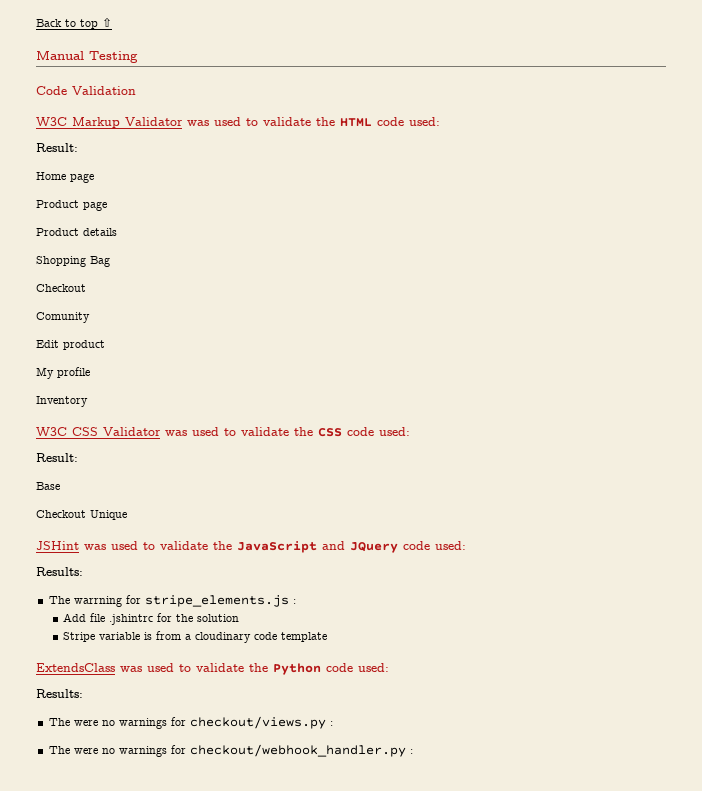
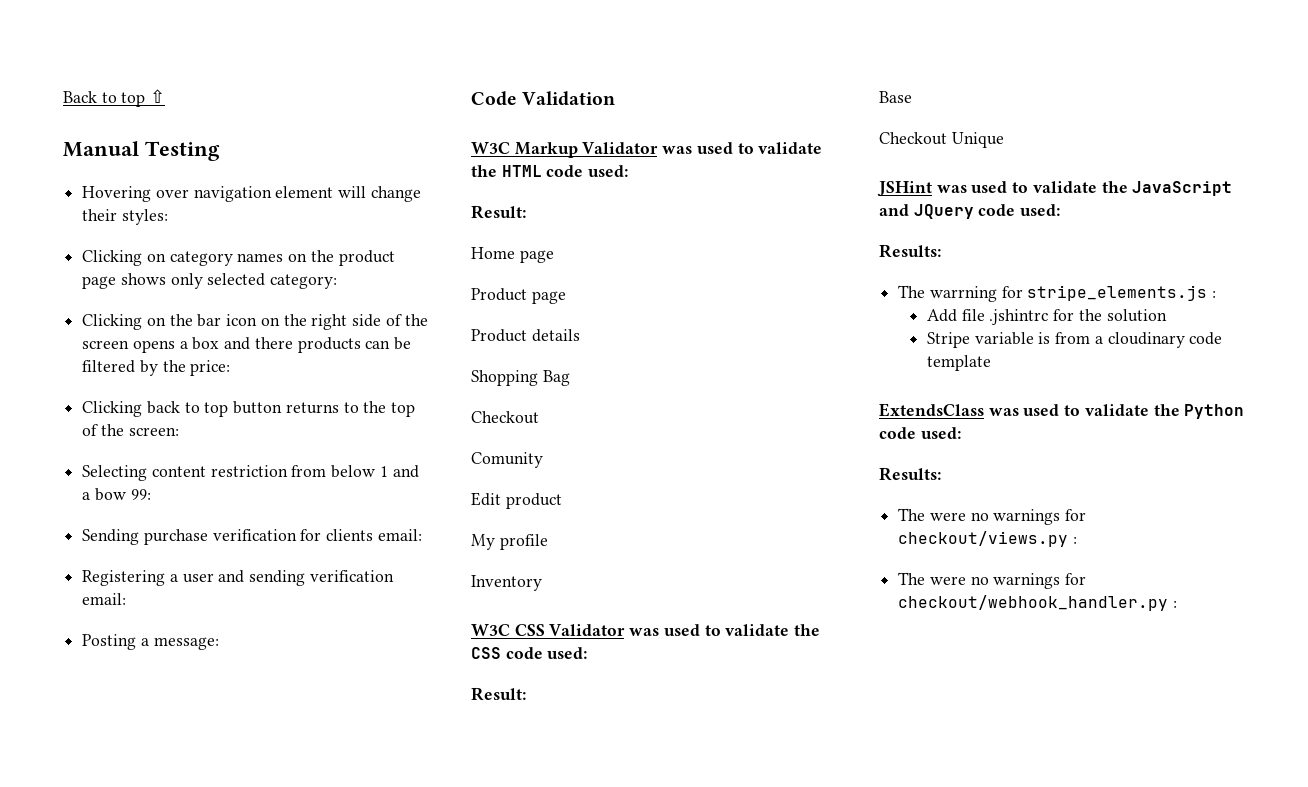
+ Hovering over navigation element will change their styles:
+ Clicking on category names on the product page shows only selected category:
+ Clicking on the bar icon on the right side of the screen opens a box and there products can be filtered by the price:
+ Clicking back to top button returns to the top of the screen:
+ Selecting content restriction from below 1 and a bow 99:
+ Sending purchase verification for clients email:
+ Registering a user and sending verification email:
+ Posting a message:

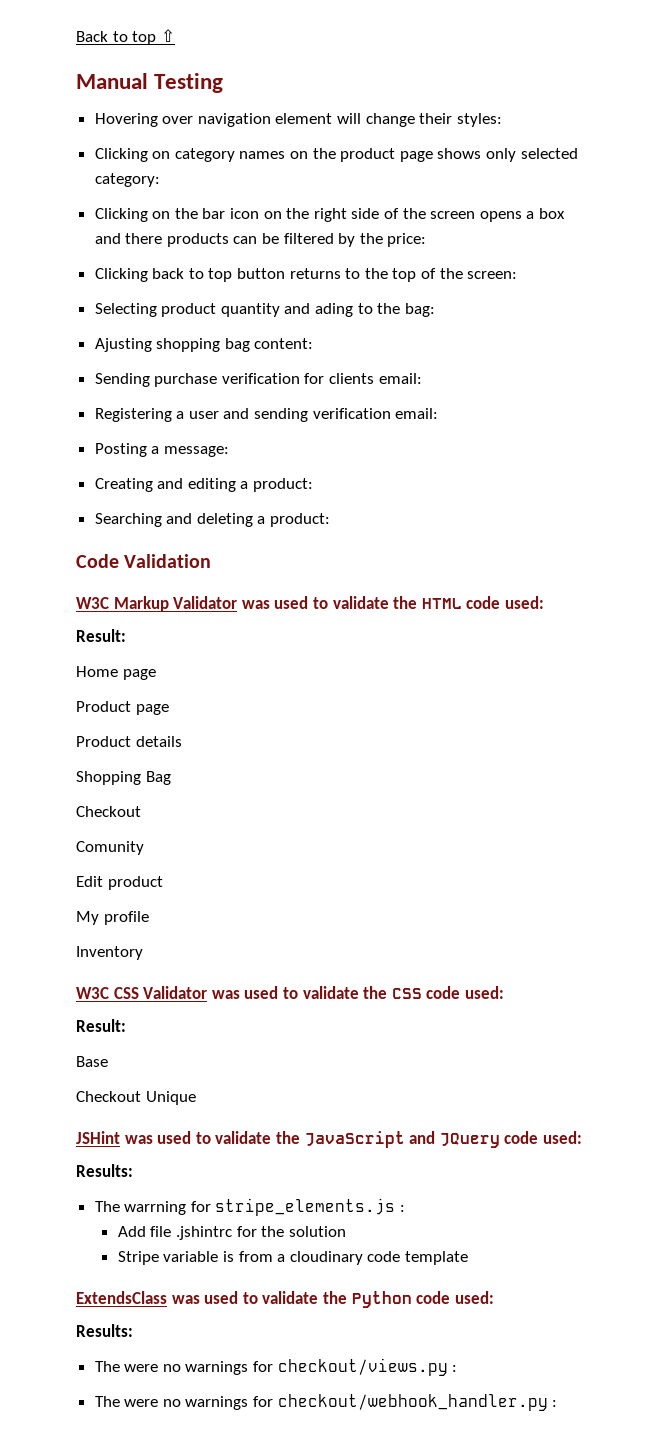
- Selecting content restriction from below 1 and a bow 99:
+ Selecting product quantity and ading to the bag:
+ Ajusting shopping bag content:
+ Creating and editing a product:
+ Searching and deleting a product:

